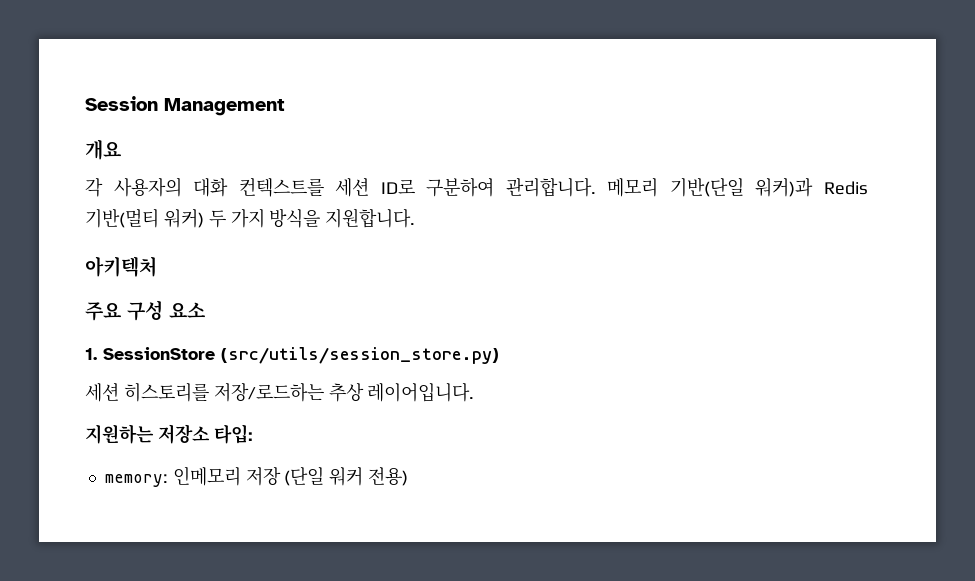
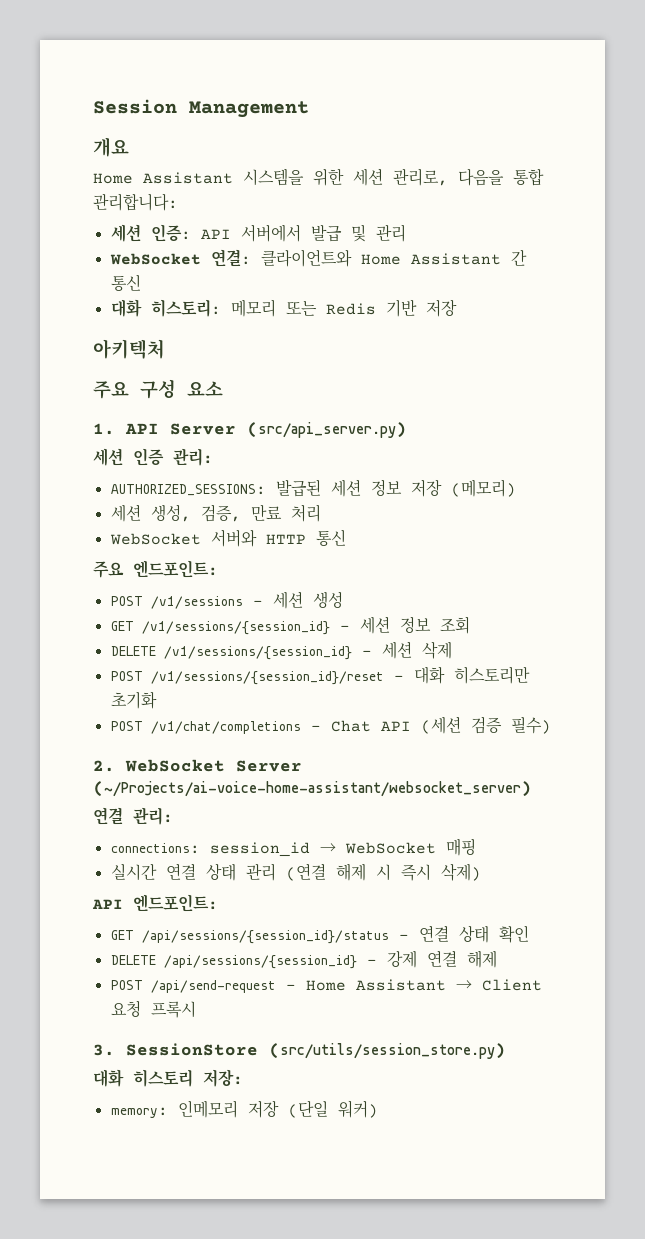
- 각 사용자의 대화 컨텍스트를 세션 ID로 구분하여 관리합니다. 메모리 기반(단일 워커)과 Redis 기반(멀티 워커) 두 가지 방식을 지원합니다.
+ Home Assistant 시스템을 위한 세션 관리로, 다음을 통합 관리합니다:
+ 세션 인증: API 서버에서 발급 및 관리
+ WebSocket 연결: 클라이언트와 Home Assistant 간 통신
+ 대화 히스토리: 메모리 또는 Redis 기반 저장
- 1. SessionStore (src/utils/session_store.py)
- 세션 히스토리를 저장/로드하는 추상 레이어입니다.
- 지원하는 저장소 타입:
+ 1. API Server (src/api_server.py)
+ 세션 인증 관리:
+ AUTHORIZED_SESSIONS: 발급된 세션 정보 저장 (메모리)
+ 세션 생성, 검증, 만료 처리
+ WebSocket 서버와 HTTP 통신
+ 주요 엔드포인트:
+ POST /v1/sessions - 세션 생성
+ GET /v1/sessions/{session_id} - 세션 정보 조회
+ DELETE /v1/sessions/{session_id} - 세션 삭제
+ POST /v1/sessions/{session_id}/reset - 대화 히스토리만 초기화
+ POST /v1/chat/completions - Chat API (세션 검증 필수)
+ 2. WebSocket Server (~/Projects/ai-voice-home-assistant/websocket_server)
+ 연결 관리:
+ connections: session_id → WebSocket 매핑
+ 실시간 연결 상태 관리 (연결 해제 시 즉시 삭제)
+ API 엔드포인트:
+ GET /api/sessions/{session_id}/status - 연결 상태 확인
+ DELETE /api/sessions/{session_id} - 강제 연결 해제
+ POST /api/send-request - Home Assistant → Client 요청 프록시
+ 3. SessionStore (src/utils/session_store.py)
+ 대화 히스토리 저장:
- memory: 인메모리 저장 (단일 워커 전용)
+ memory: 인메모리 저장 (단일 워커)

